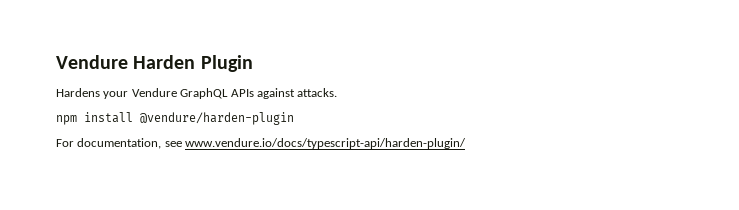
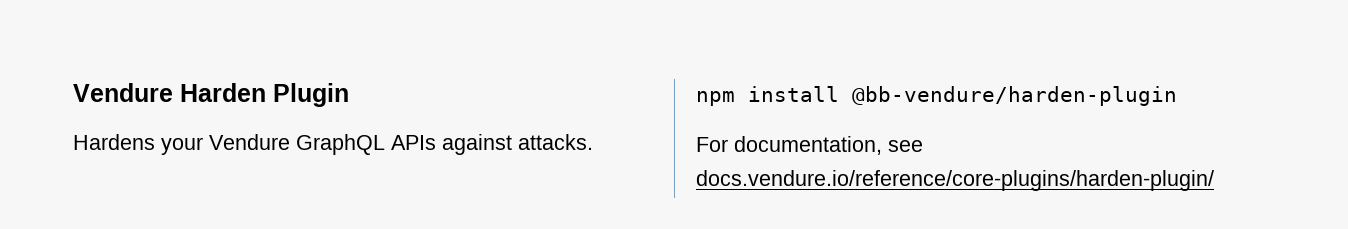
- npm install @vendure/harden-plugin
+ npm install @bb-vendure/harden-plugin
- For documentation, see www.vendure.io/docs/typescript-api/harden-plugin/
+ For documentation, see docs.vendure.io/reference/core-plugins/harden-plugin/

